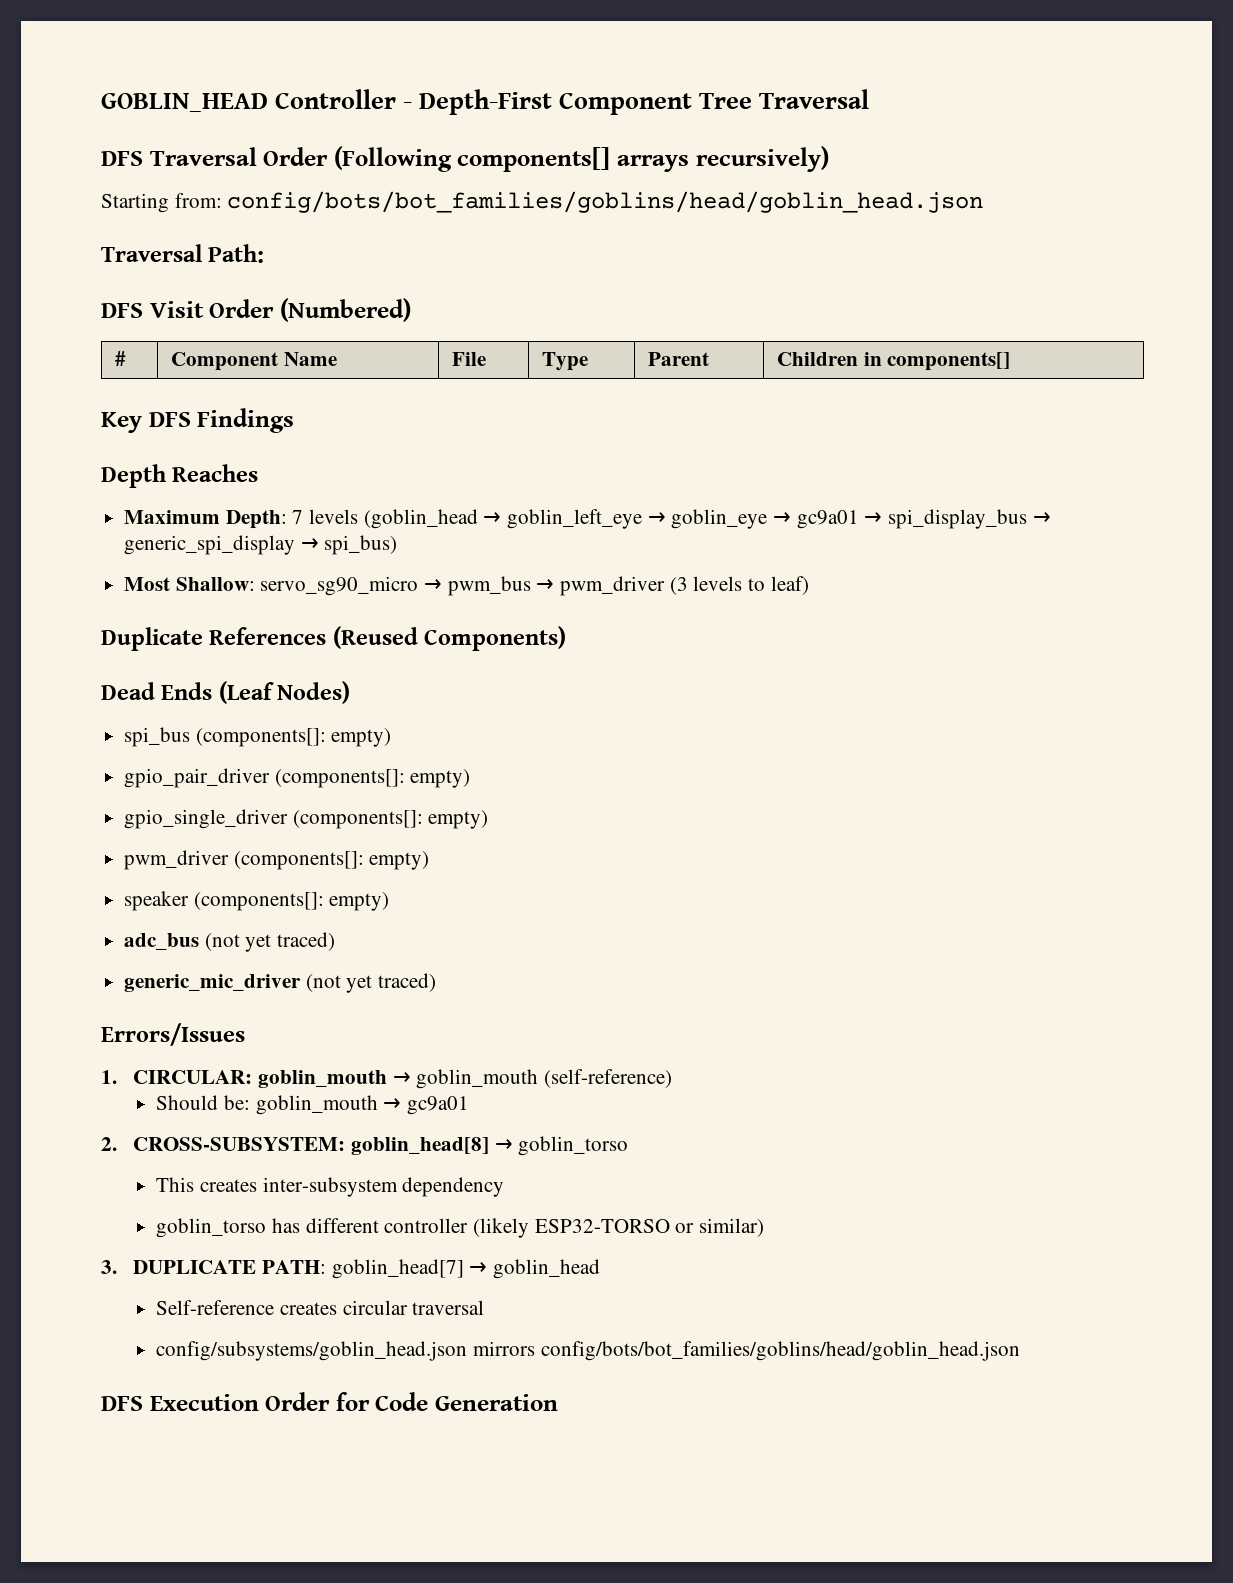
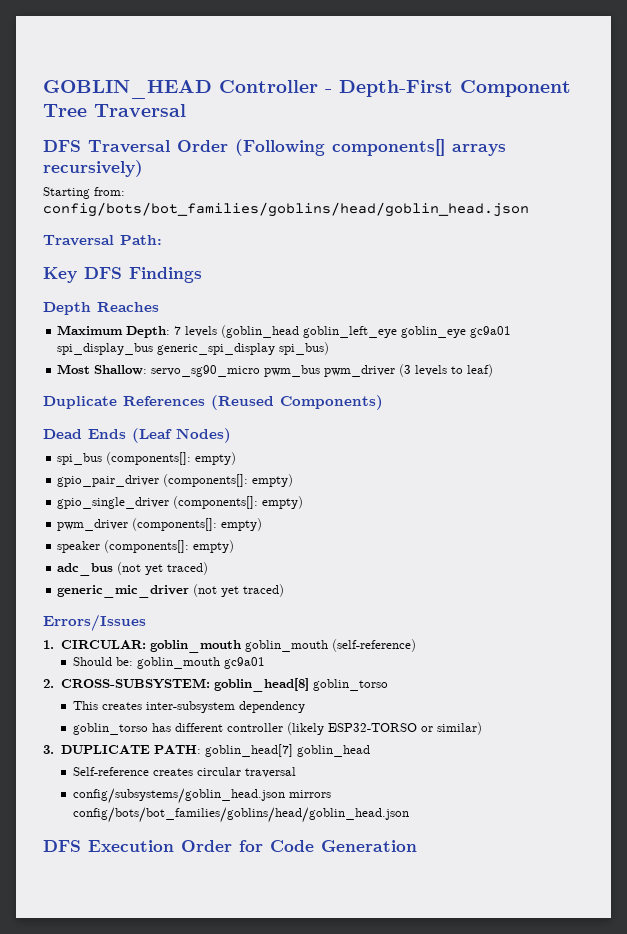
- DFS Visit Order (Numbered)
- # | Component Name | File | Type | Parent | Children in components[]
- Maximum Depth: 7 levels (goblin_head → goblin_left_eye → goblin_eye → gc9a01 → spi_display_bus → generic_spi_display → spi_bus)
+ Maximum Depth: 7 levels (goblin_head goblin_left_eye goblin_eye gc9a01 spi_display_bus generic_spi_display spi_bus)
- Most Shallow: servo_sg90_micro → pwm_bus → pwm_driver (3 levels to leaf)
+ Most Shallow: servo_sg90_micro pwm_bus pwm_driver (3 levels to leaf)
- 1. CIRCULAR: goblin_mouth → goblin_mouth (self-reference)
+ 1. CIRCULAR: goblin_mouth goblin_mouth (self-reference)
- Should be: goblin_mouth → gc9a01
+ Should be: goblin_mouth gc9a01
- 2. CROSS-SUBSYSTEM: goblin_head[8] → goblin_torso
+ 2. CROSS-SUBSYSTEM: goblin_head[8] goblin_torso
- 3. DUPLICATE PATH: goblin_head[7] → goblin_head
+ 3. DUPLICATE PATH: goblin_head[7] goblin_head

